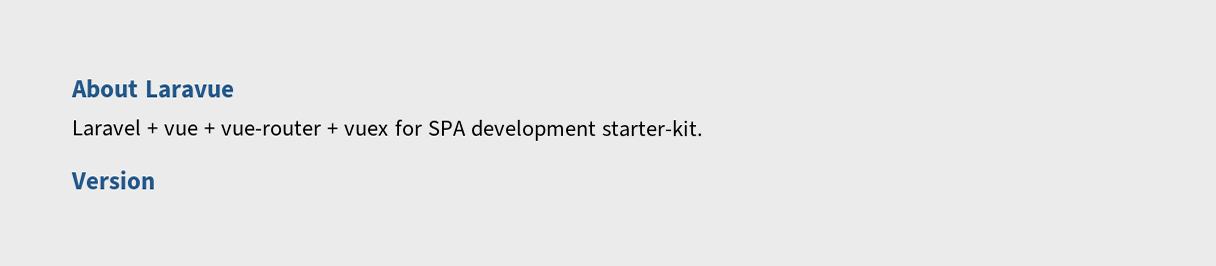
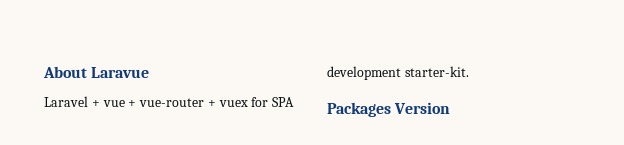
- Version
+ Packages Version

